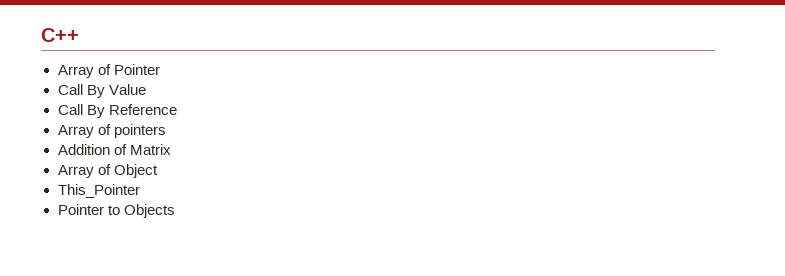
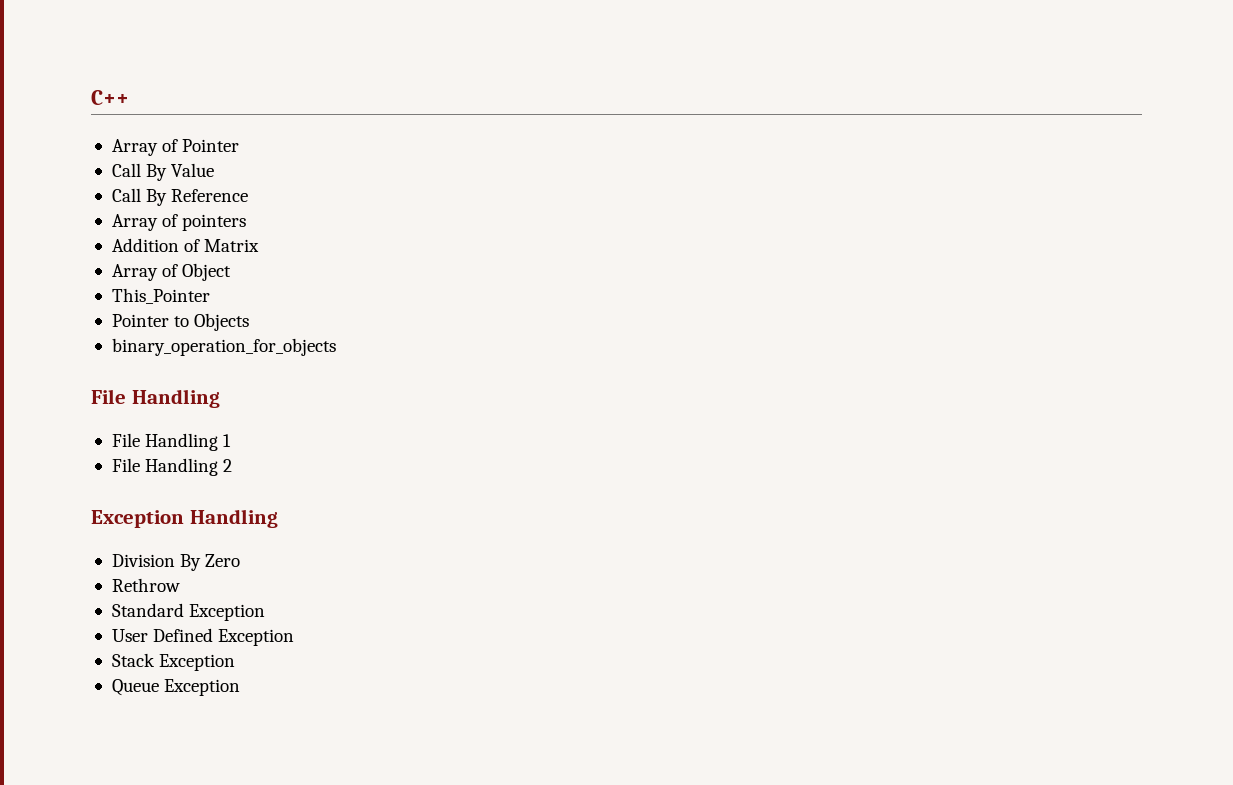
+ binary_operation_for_objects
+ File Handling
+ File Handling 1
+ File Handling 2
+ Exception Handling
+ Division By Zero
+ Rethrow
+ Standard Exception
+ User Defined Exception
+ Stack Exception
+ Queue Exception

